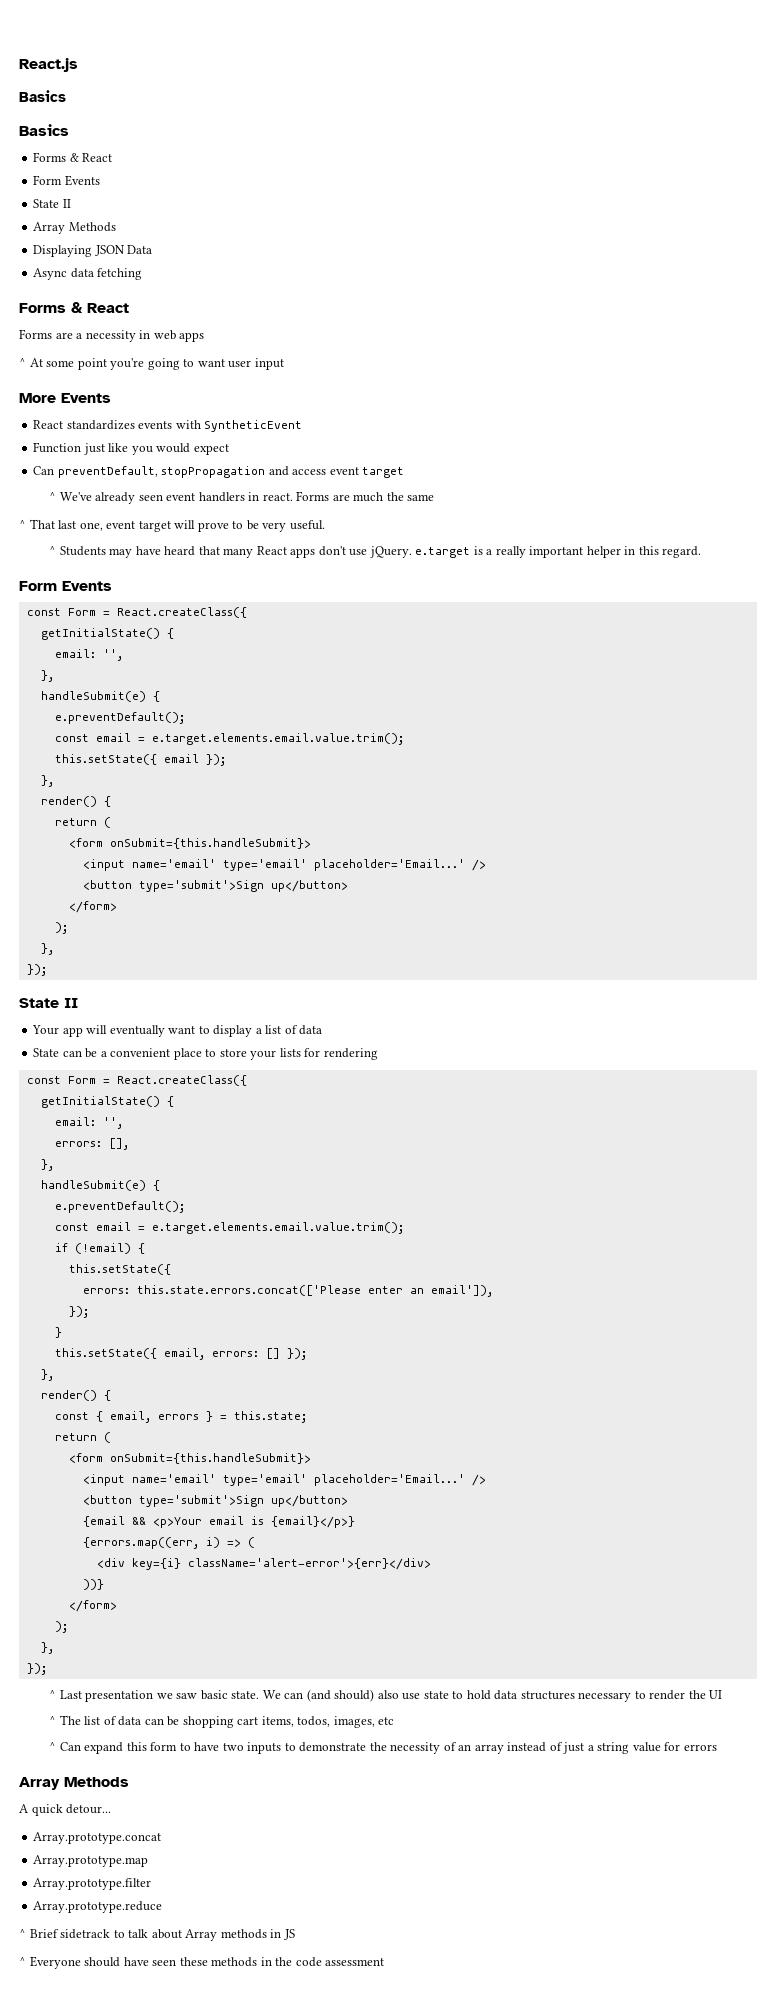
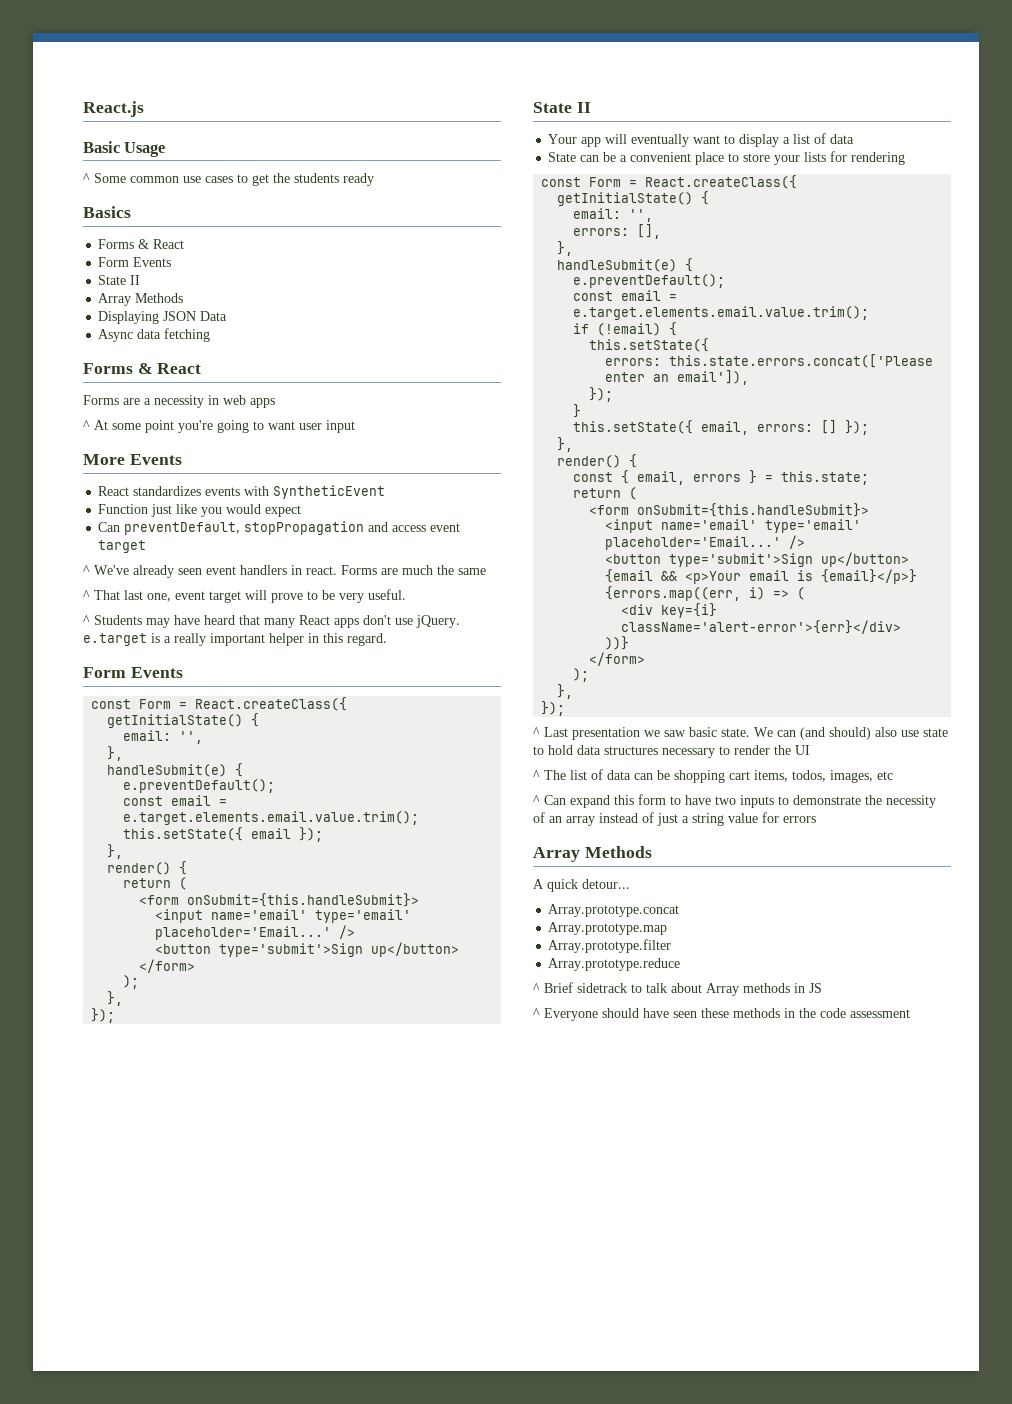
  React.js
- Basics
+ Basic Usage
+ ^ Some common use cases to get the students ready

